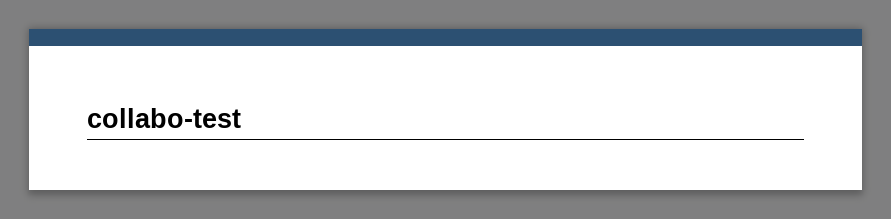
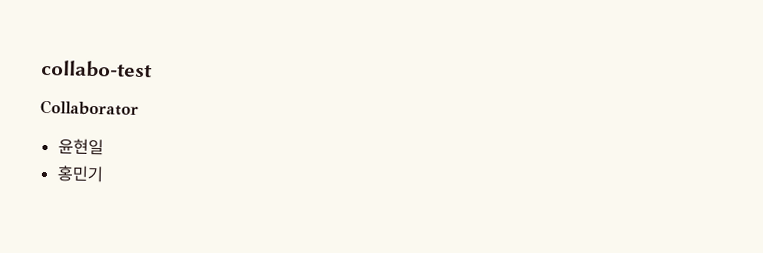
+ Collaborator
+ 윤현일
+ 홍민기

